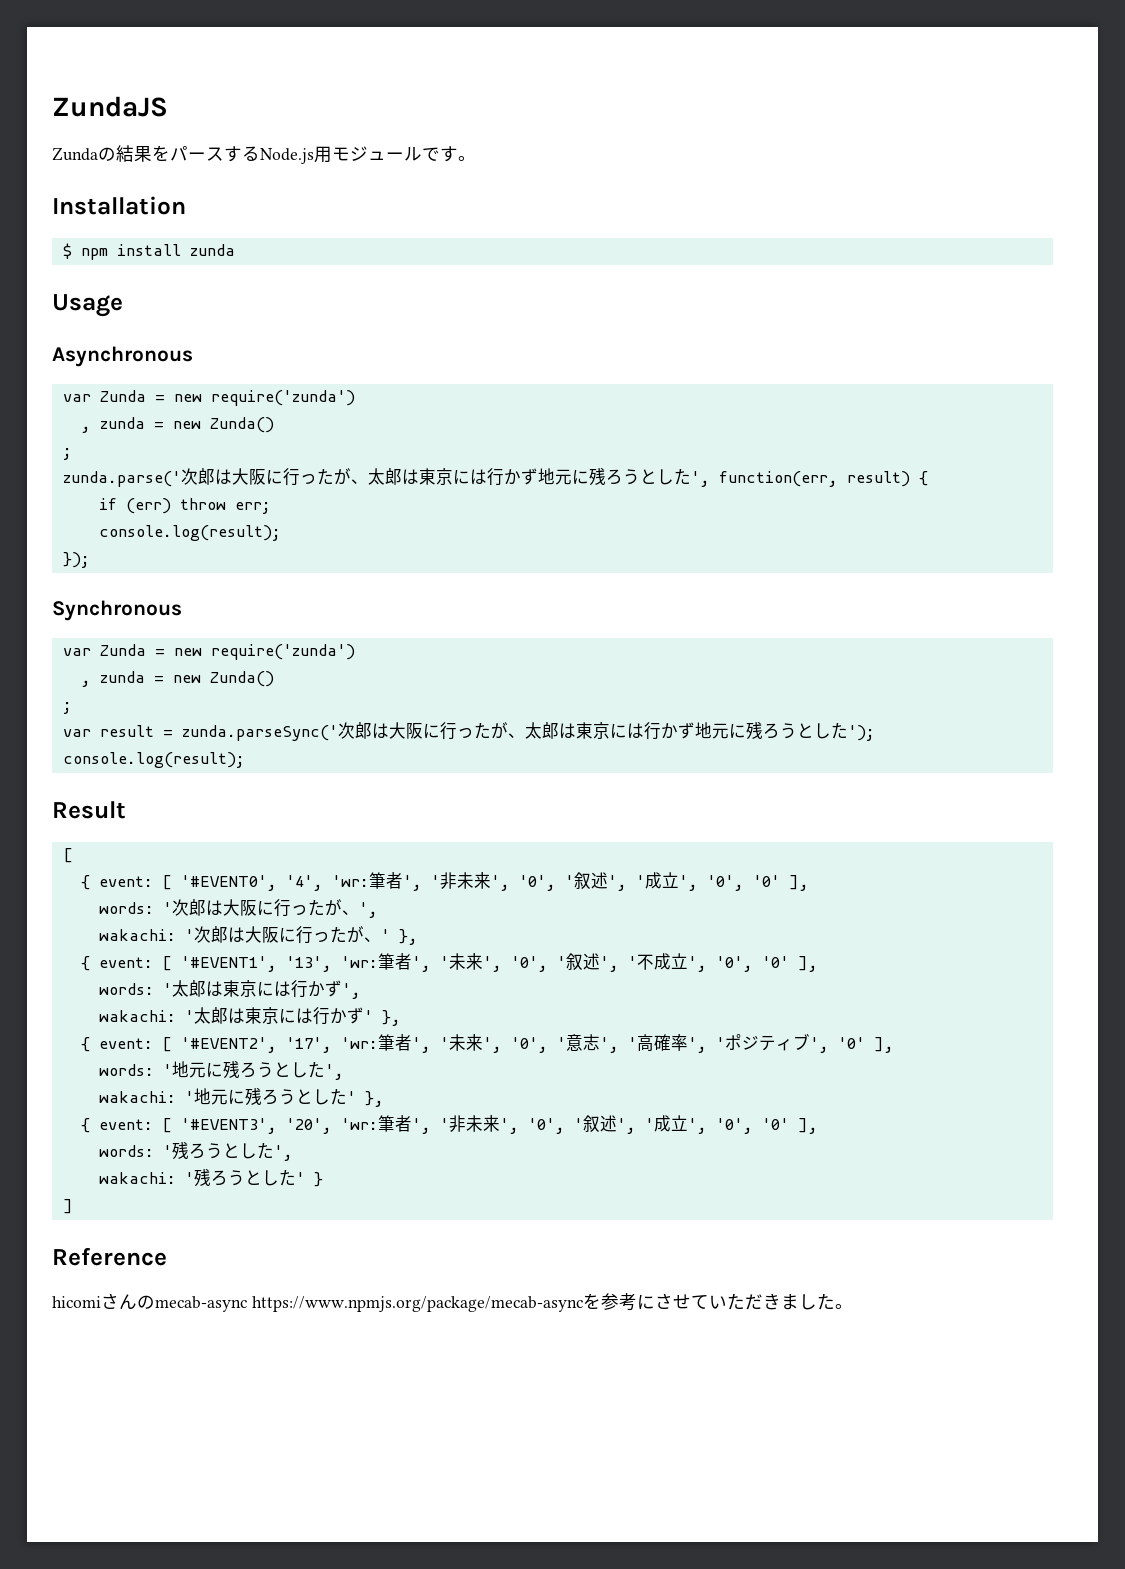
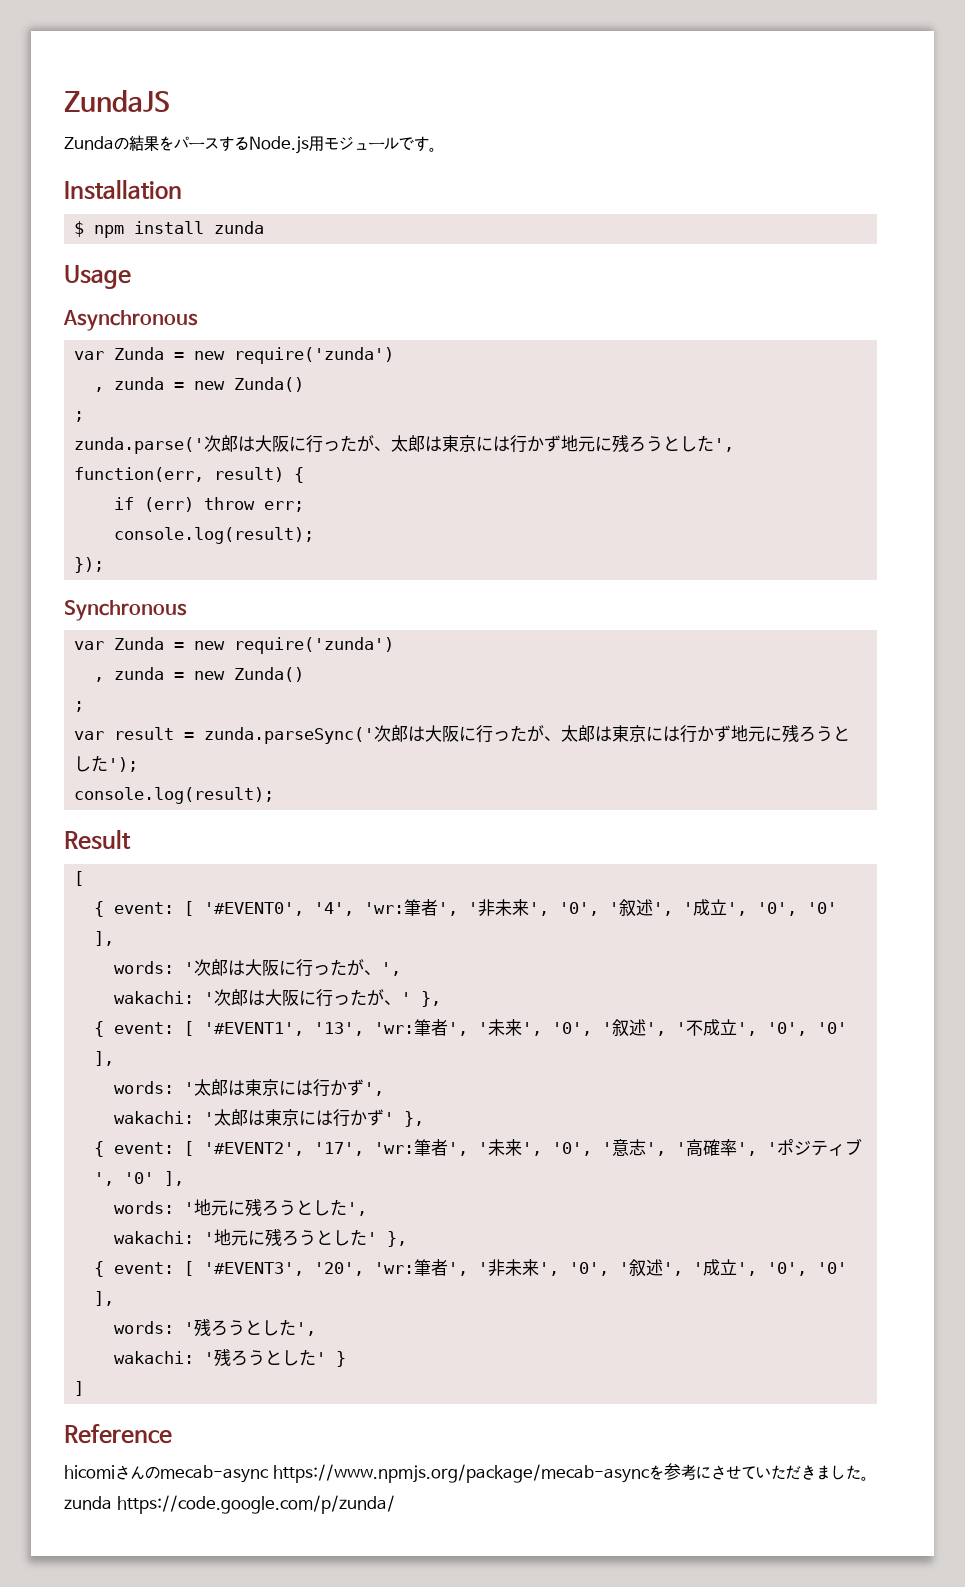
- hicomiさんのmecab-async https://www.npmjs.org/package/mecab-asyncを参考にさせていただきました。
+ hicomiさんのmecab-async https://www.npmjs.org/package/mecab-asyncを参考にさせていただきました。zunda https://code.google.com/p/zunda/

